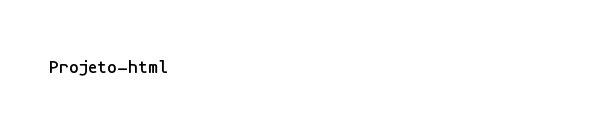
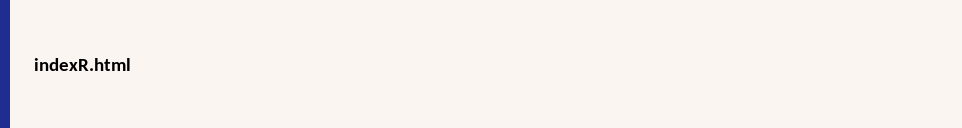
- Projeto-html
+ indexR.html

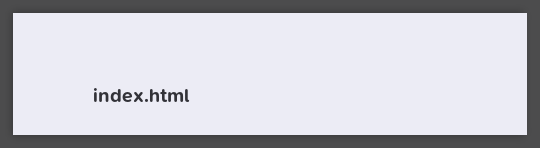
- indexR.html
+ index.html

